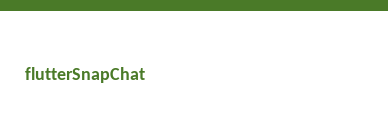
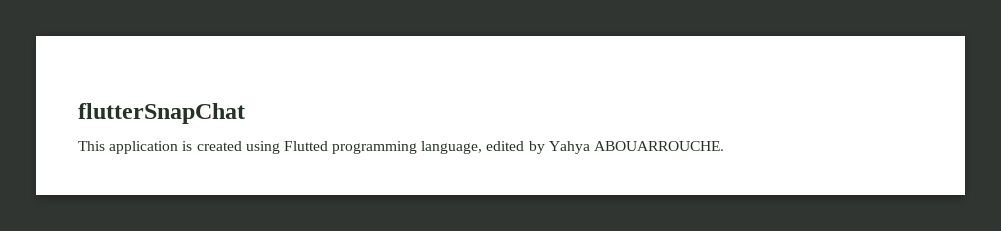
+ This application is created using Flutted programming language, edited by Yahya ABOUARROUCHE.

